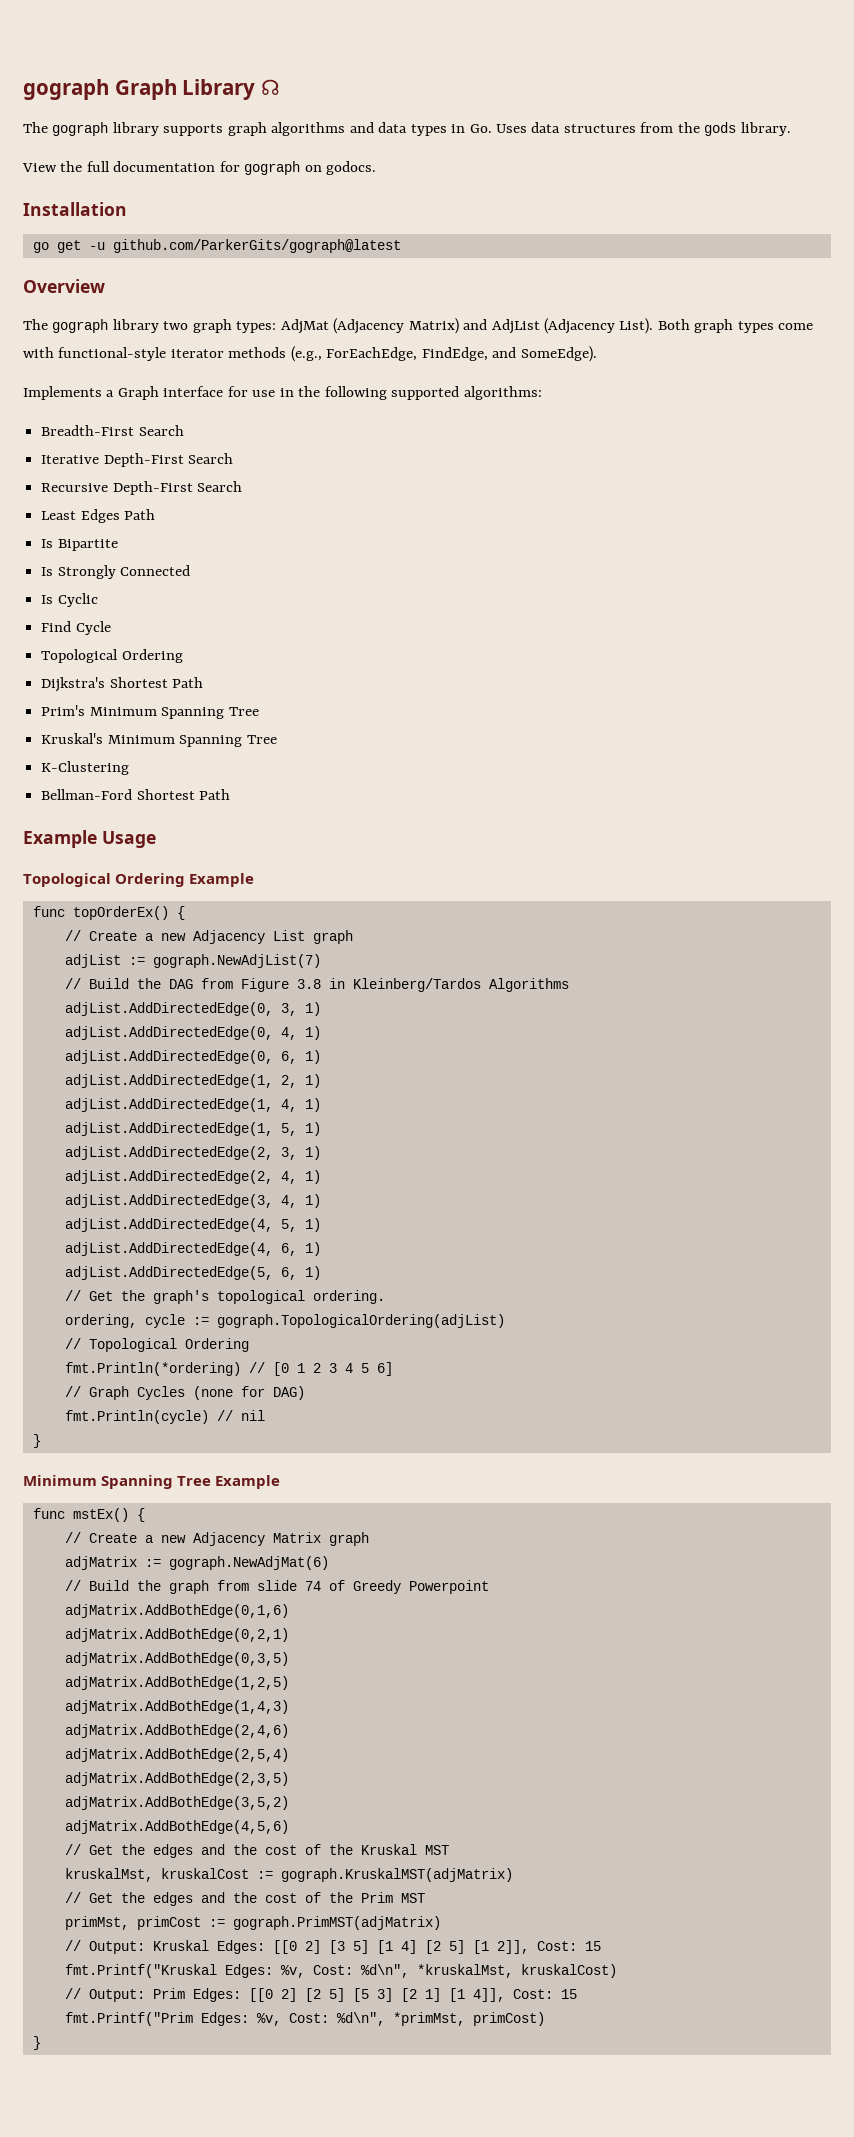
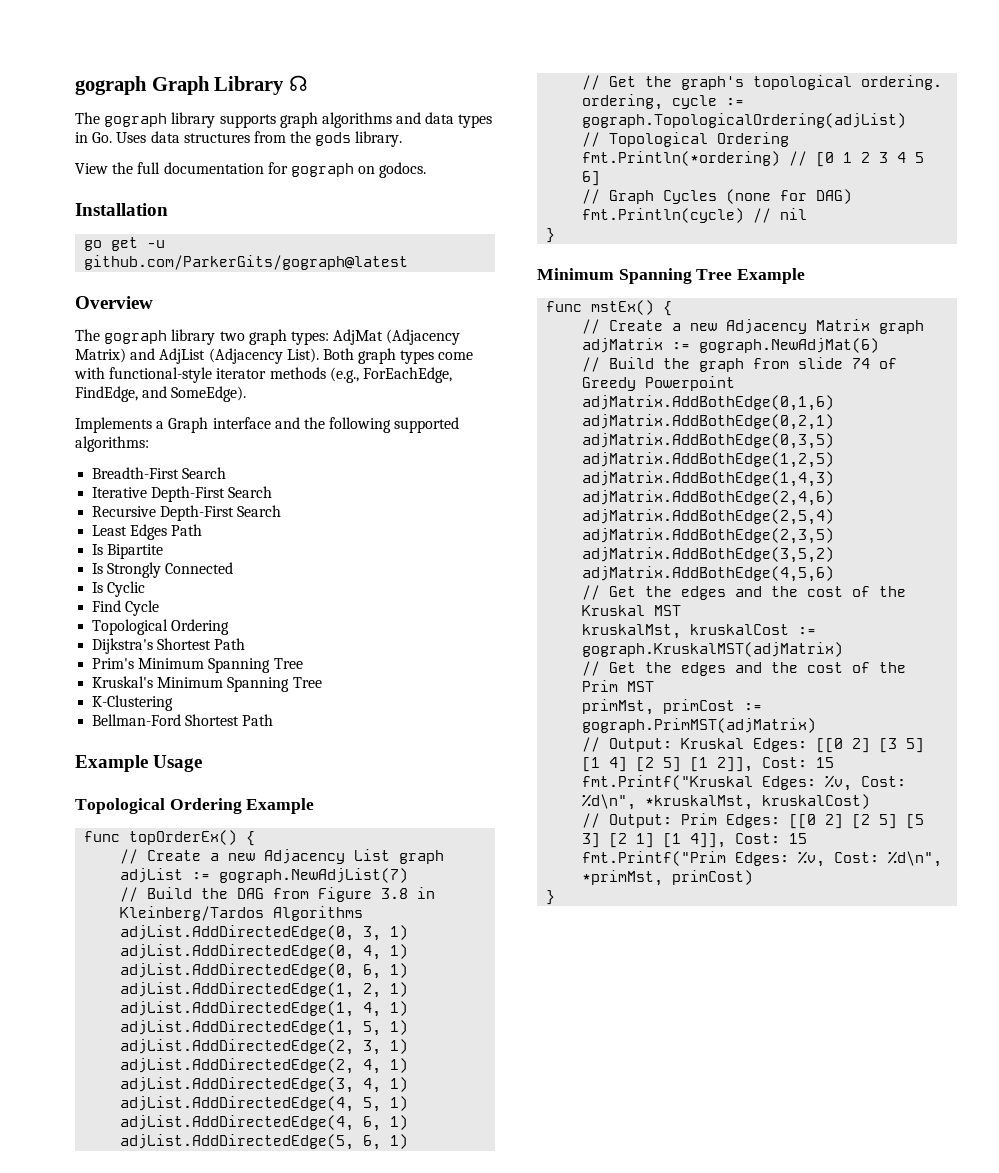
- Implements a Graph interface for use in the following supported algorithms:
+ Implements a Graph interface and the following supported algorithms:

